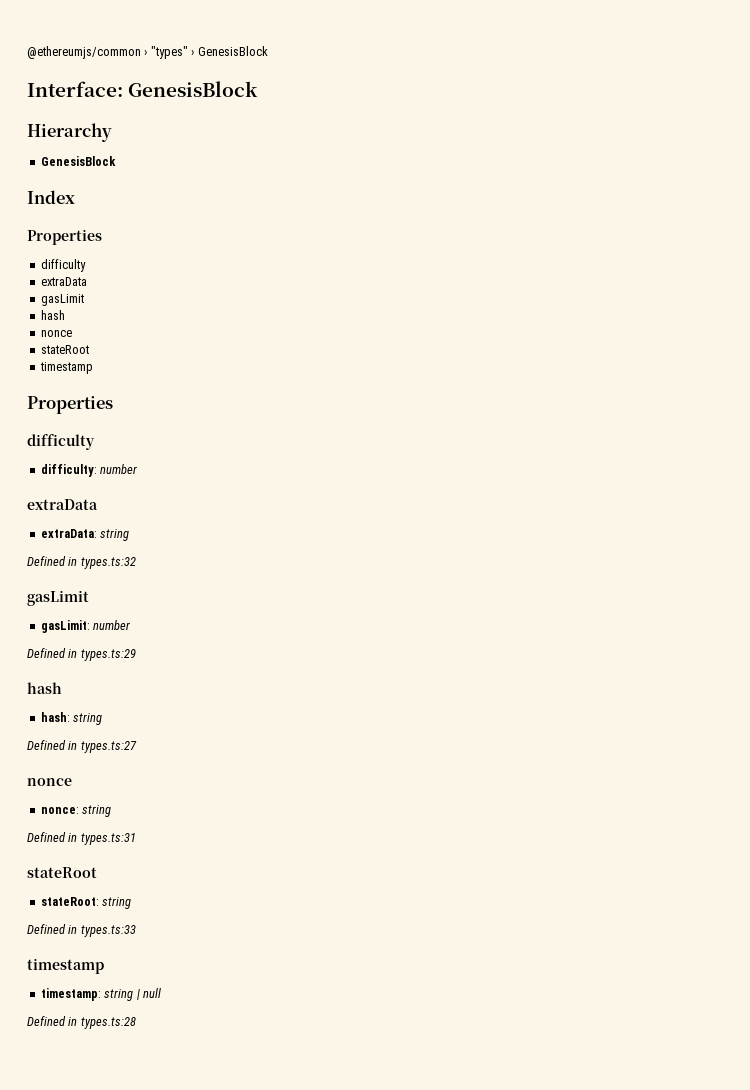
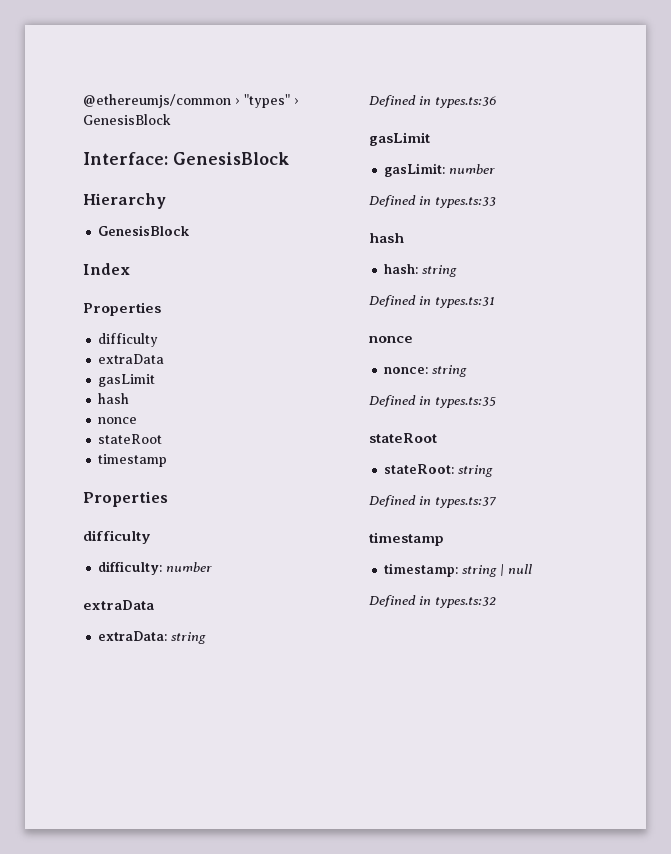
- Defined in types.ts:32
+ Defined in types.ts:36
- Defined in types.ts:29
+ Defined in types.ts:33
- Defined in types.ts:27
+ Defined in types.ts:31
- Defined in types.ts:31
+ Defined in types.ts:35
- Defined in types.ts:33
+ Defined in types.ts:37
- Defined in types.ts:28
+ Defined in types.ts:32

